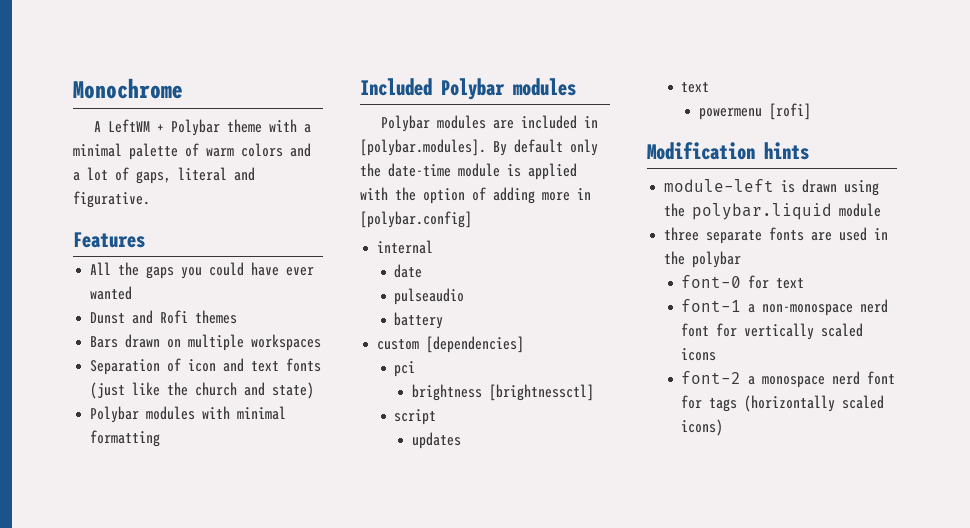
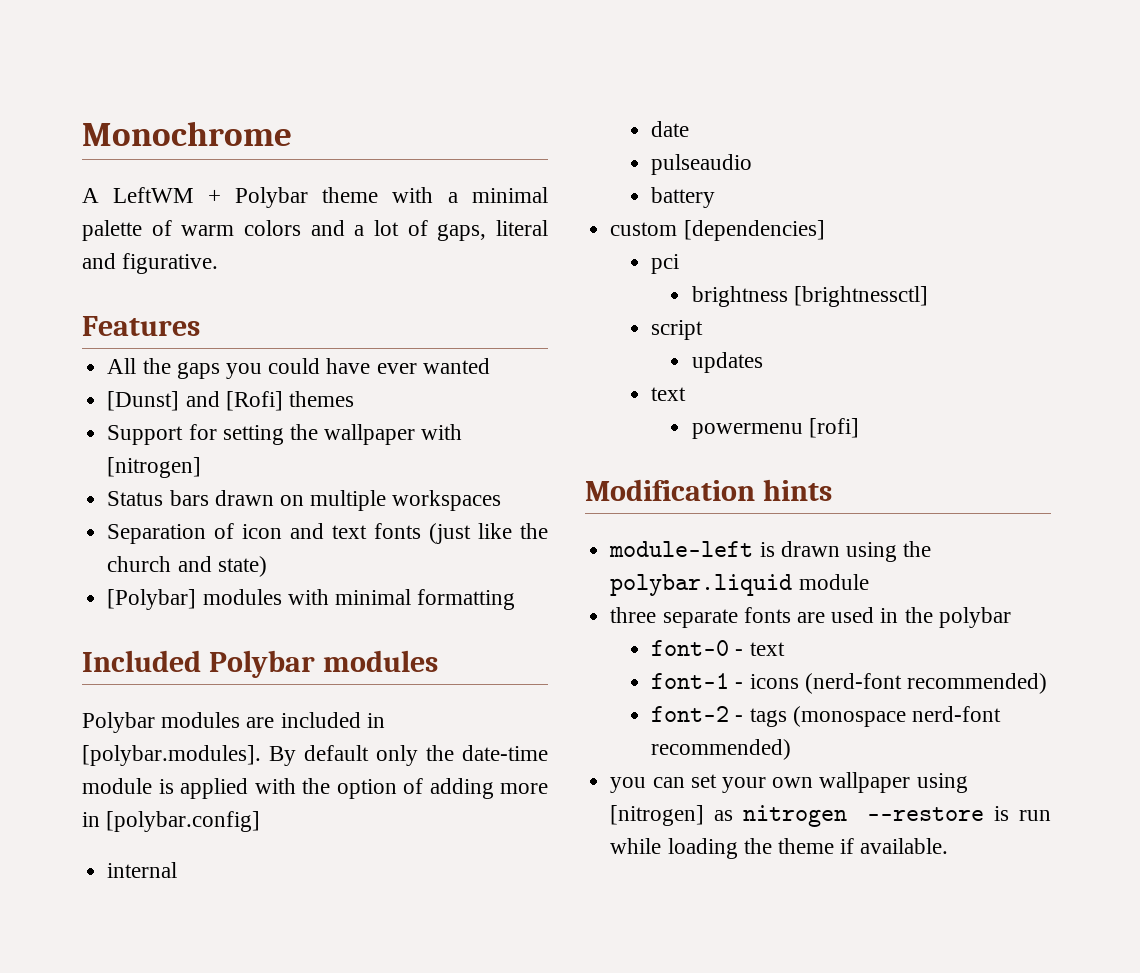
- Dunst and Rofi themes
- Bars drawn on multiple workspaces
+ [Dunst] and [Rofi] themes
+ Support for setting the wallpaper with [nitrogen]
+ Status bars drawn on multiple workspaces
- Polybar modules with minimal formatting
+ [Polybar] modules with minimal formatting
- font-0 for text
+ font-0 - text
- font-1 a non-monospace nerd font for vertically scaled icons
+ font-1 - icons (nerd-font recommended)
- font-2 a monospace nerd font for tags (horizontally scaled icons)
+ font-2 - tags (monospace nerd-font recommended)
+ you can set your own wallpaper using [nitrogen] as nitrogen --restore is run while loading the theme if available.

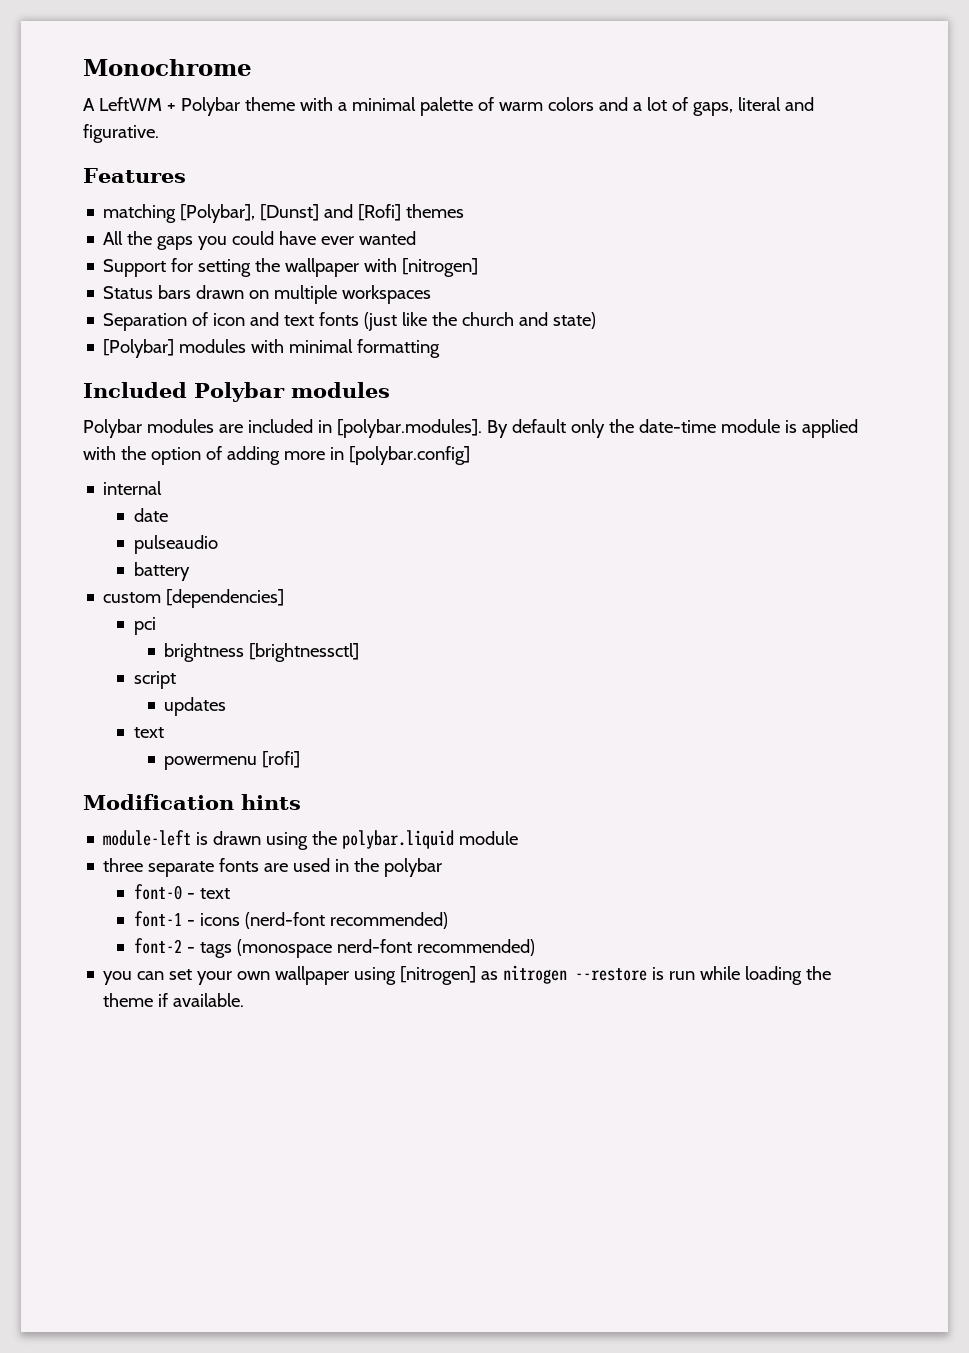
+ matching [Polybar], [Dunst] and [Rofi] themes
- [Dunst] and [Rofi] themes

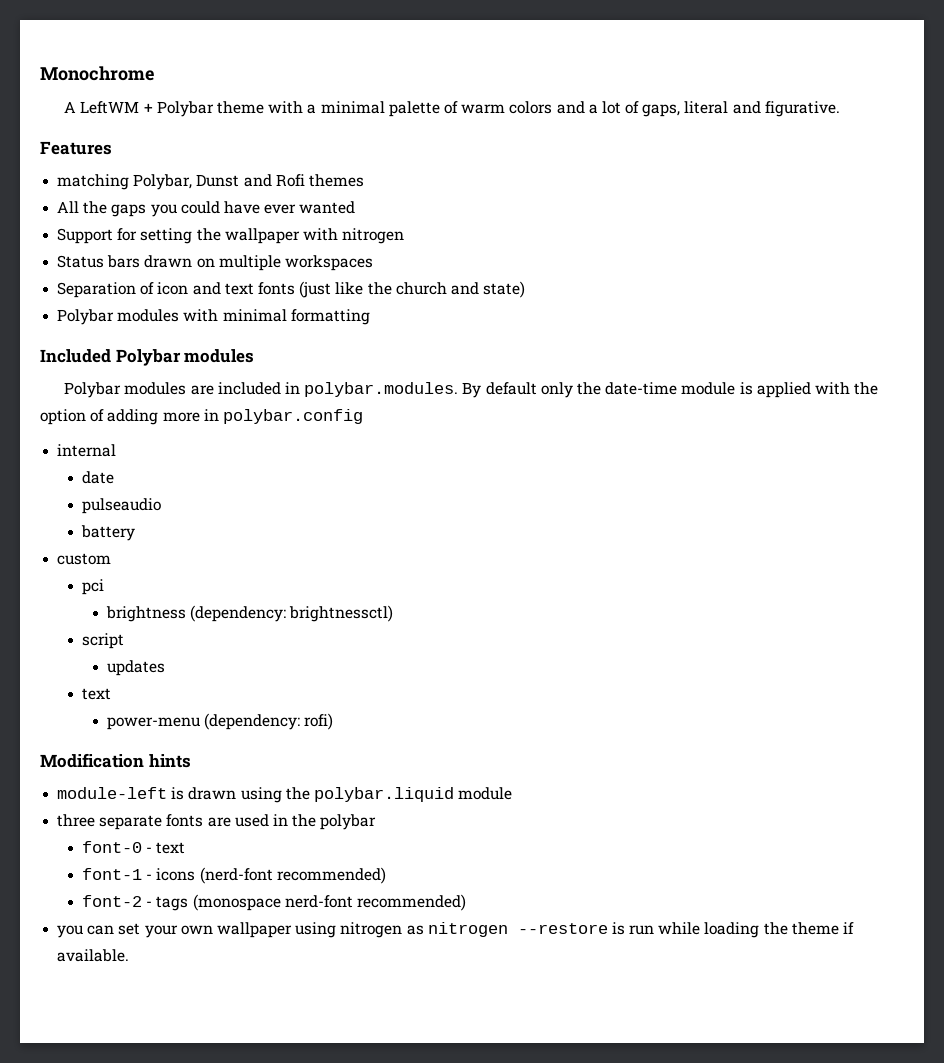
- matching [Polybar], [Dunst] and [Rofi] themes
+ matching Polybar, Dunst and Rofi themes
- Support for setting the wallpaper with [nitrogen]
+ Support for setting the wallpaper with nitrogen
- [Polybar] modules with minimal formatting
+ Polybar modules with minimal formatting
- Polybar modules are included in [polybar.modules]. By default only the date-time module is applied with the option of adding more in [polybar.config]
+ Polybar modules are included in polybar.modules. By default only the date-time module is applied with the option of adding more in polybar.config
- custom [dependencies]
+ custom
- brightness [brightnessctl]
+ brightness (dependency: brightnessctl)
- powermenu [rofi]
+ power-menu (dependency: rofi)
- you can set your own wallpaper using [nitrogen] as nitrogen --restore is run while loading the theme if available.
+ you can set your own wallpaper using nitrogen as nitrogen --restore is run while loading the theme if available.

